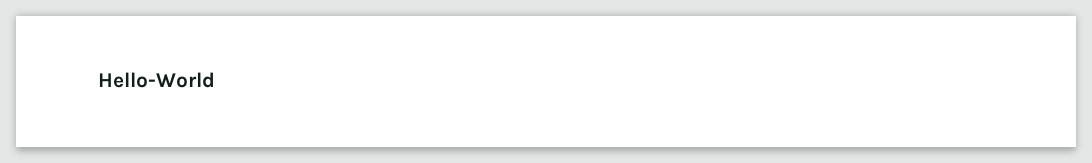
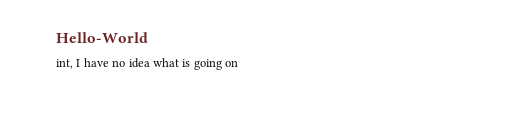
+ int, I have no idea what is going on

